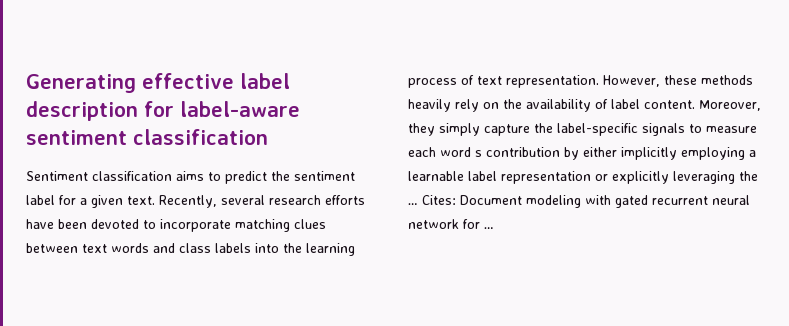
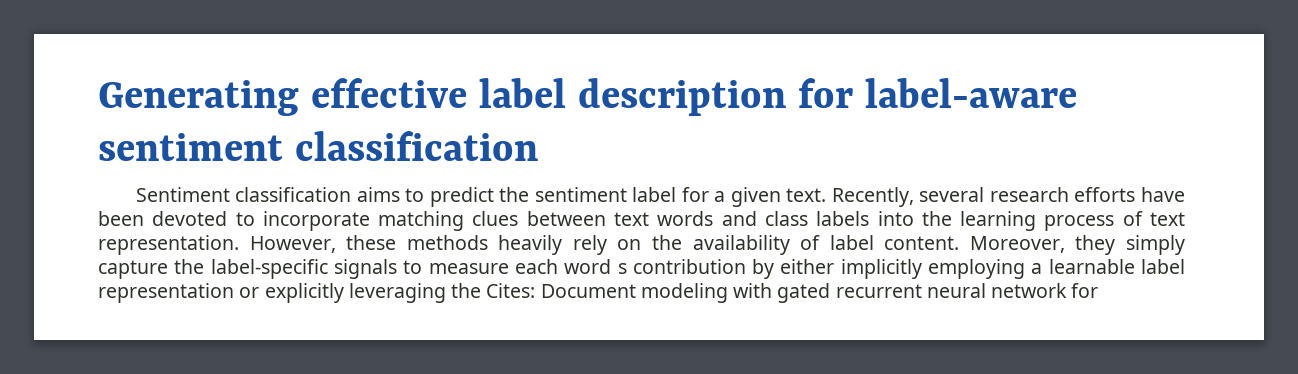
- Moreover, they simply capture the label-specific signals to measure each word s contribution by either implicitly employing a learnable label representation or explicitly leveraging the … Cites: Document modeling with gated recurrent neural network for …
+ Moreover, they simply capture the label-specific signals to measure each word s contribution by either implicitly employing a learnable label representation or explicitly leveraging the Cites: Document modeling with gated recurrent neural network for

